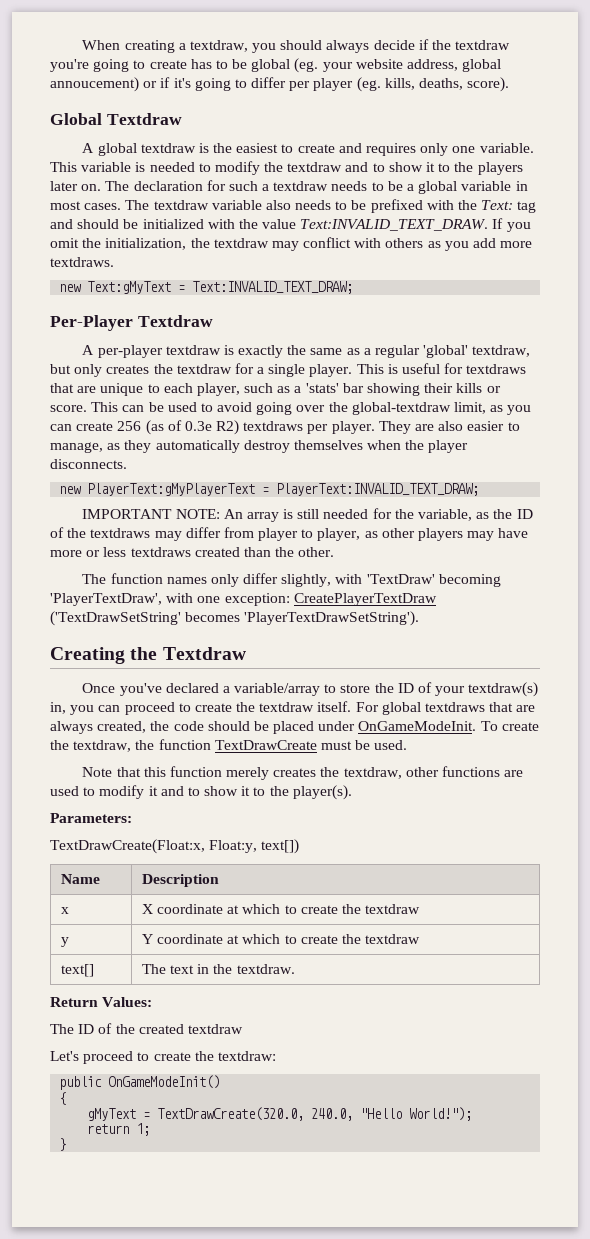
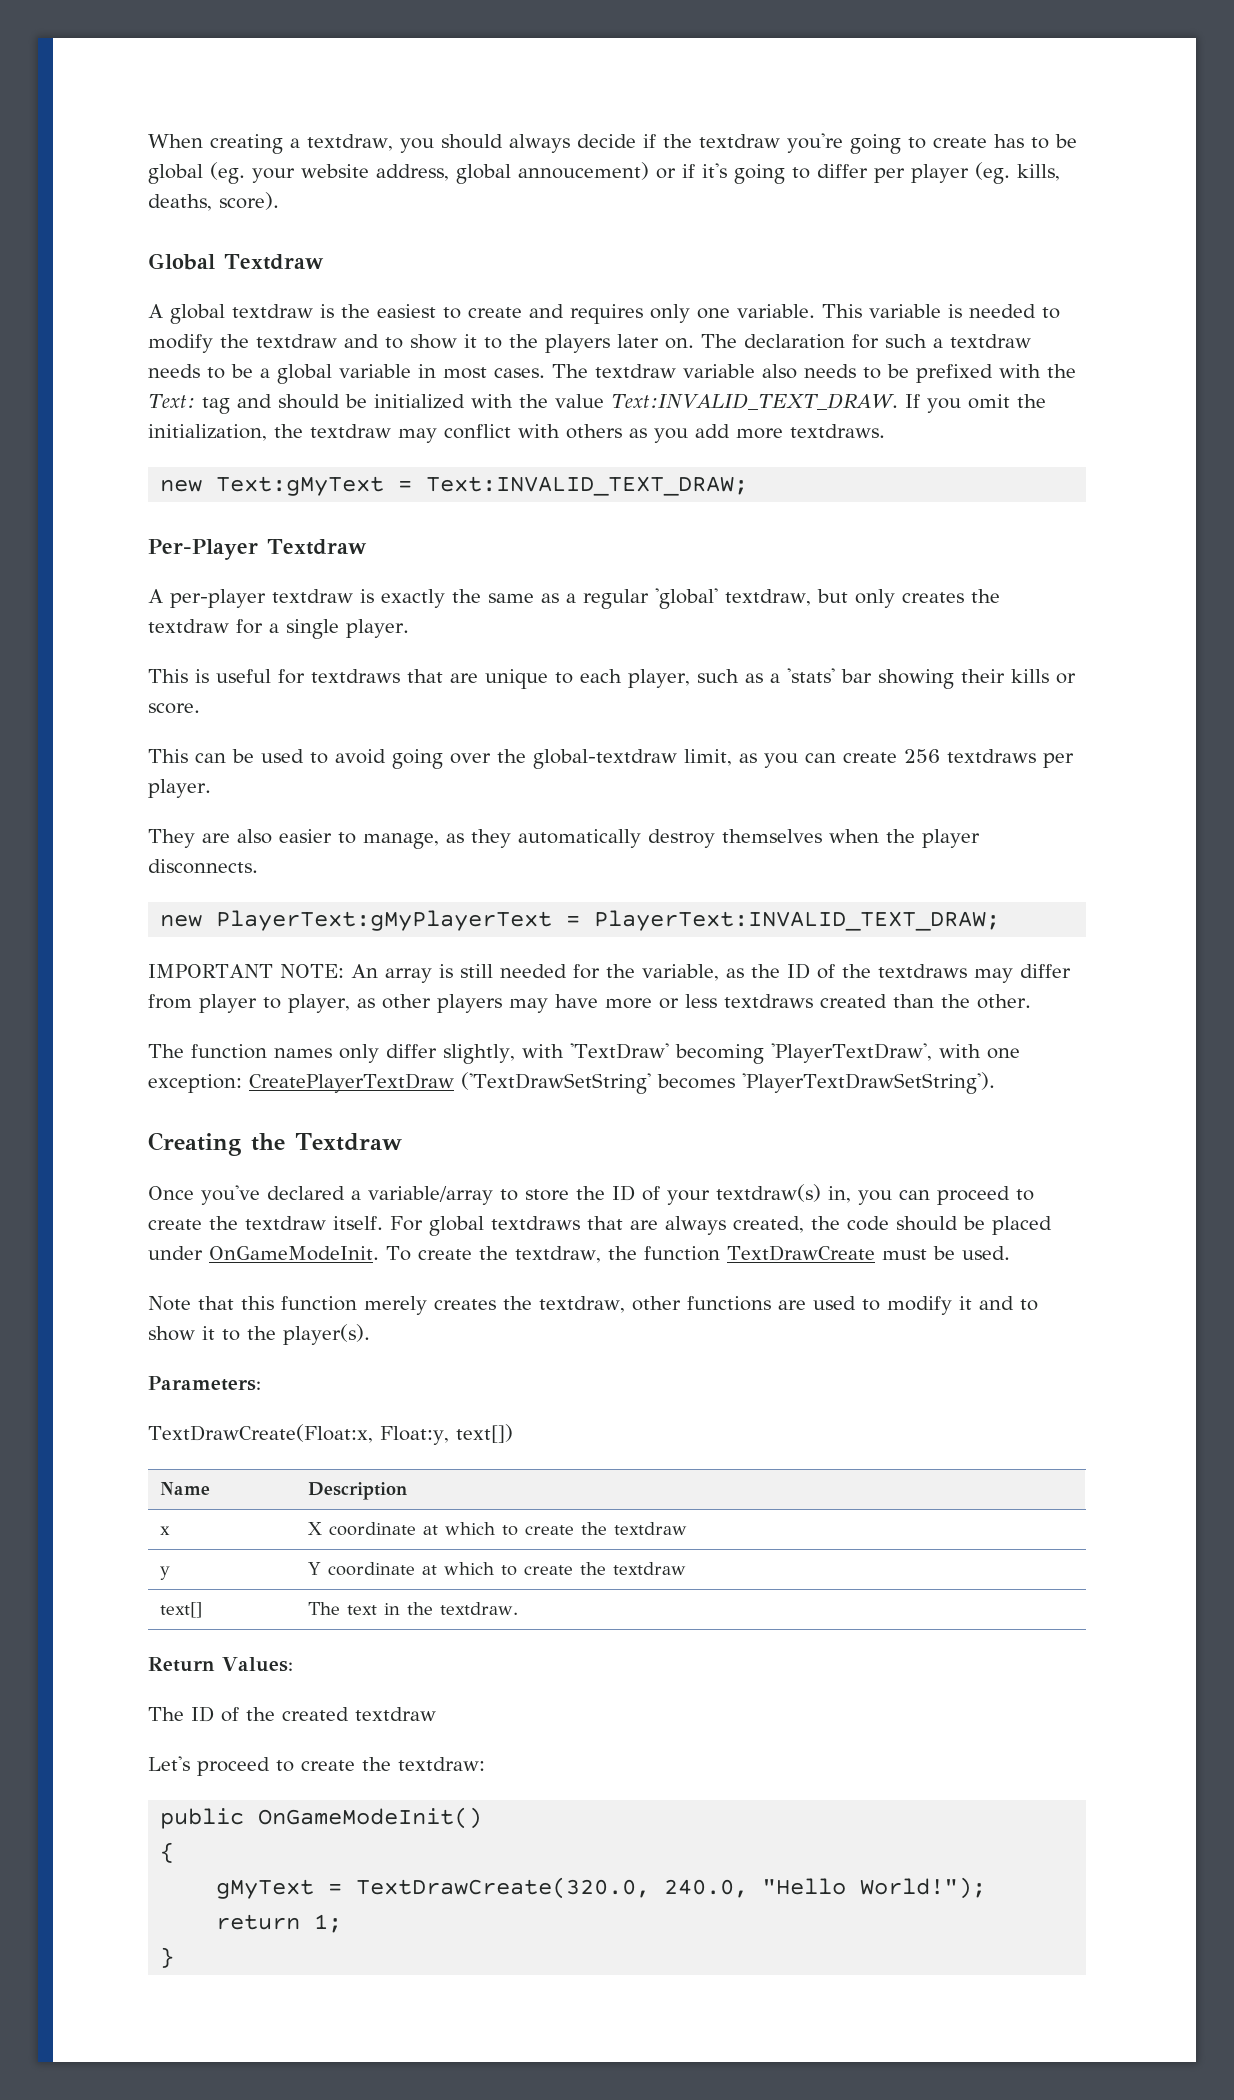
- A per-player textdraw is exactly the same as a regular 'global' textdraw, but only creates the textdraw for a single player. This is useful for textdraws that are unique to each player, such as a 'stats' bar showing their kills or score. This can be used to avoid going over the global-textdraw limit, as you can create 256 (as of 0.3e R2) textdraws per player. They are also easier to manage, as they automatically destroy themselves when the player disconnects.
+ A per-player textdraw is exactly the same as a regular 'global' textdraw, but only creates the textdraw for a single player.
+ This is useful for textdraws that are unique to each player, such as a 'stats' bar showing their kills or score.
+ This can be used to avoid going over the global-textdraw limit, as you can create 256 textdraws per player.
+ They are also easier to manage, as they automatically destroy themselves when the player disconnects.

